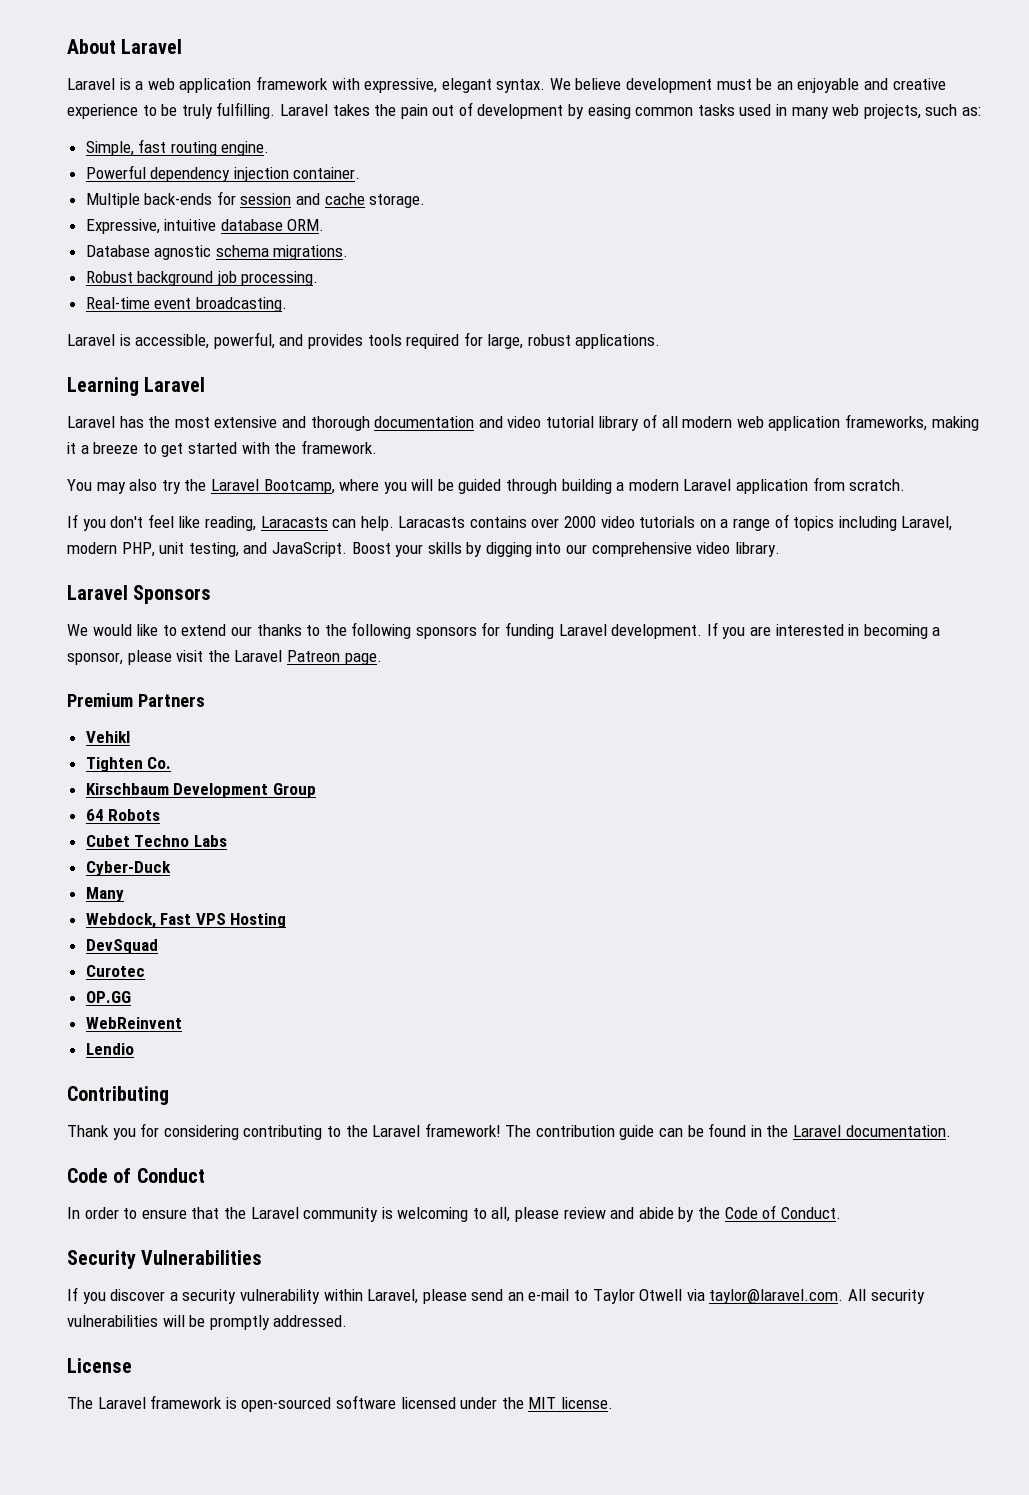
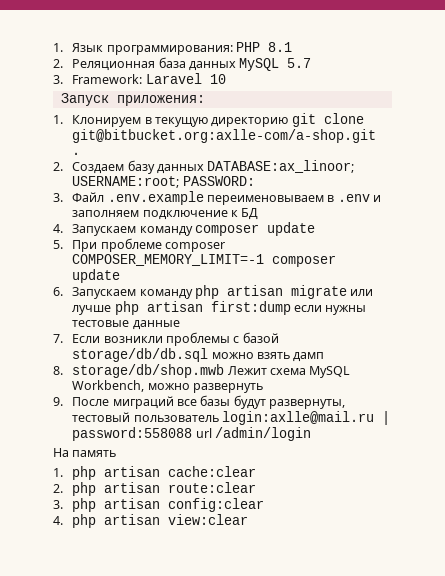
- About Laravel
- Laravel is a web application framework with expressive, elegant syntax. We believe development must be an enjoyable and creative experience to be truly fulfilling. Laravel takes the pain out of development by easing common tasks used in many web projects, such as:
- Simple, fast routing engine.
- Powerful dependency injection container.
- Multiple back-ends for session and cache storage.
- Expressive, intuitive database ORM.
- Database agnostic schema migrations.
- Robust background job processing.
- Real-time event broadcasting.
- Laravel is accessible, powerful, and provides tools required for large, robust applications.
- Learning Laravel
- Laravel has the most extensive and thorough documentation and video tutorial library of all modern web application frameworks, making it a breeze to get started with the framework.
- You may also try the Laravel Bootcamp, where you will be guided through building a modern Laravel application from scratch.
- If you don't feel like reading, Laracasts can help. Laracasts contains over 2000 video tutorials on a range of topics including Laravel, modern PHP, unit testing, and JavaScript. Boost your skills by digging into our comprehensive video library.
- Laravel Sponsors
- We would like to extend our thanks to the following sponsors for funding Laravel development. If you are interested in becoming a sponsor, please visit the Laravel Patreon page.
- Premium Partners
- Vehikl
- Tighten Co.
- Kirschbaum Development Group
- 64 Robots
- Cubet Techno Labs
- Cyber-Duck
- Many
- Webdock, Fast VPS Hosting
- DevSquad
- Curotec
- OP.GG
- WebReinvent
- Lendio
- Contributing
- Thank you for considering contributing to the Laravel framework! The contribution guide can be found in the Laravel documentation.
- Code of Conduct
- In order to ensure that the Laravel community is welcoming to all, please review and abide by the Code of Conduct.
- Security Vulnerabilities
- If you discover a security vulnerability within Laravel, please send an e-mail to Taylor Otwell via taylor@laravel.com. All security vulnerabilities will be promptly addressed.
- License
- The Laravel framework is open-sourced software licensed under the MIT license.
+ 1. Язык программирования: PHP 8.1
+ 2. Реляционная база данных MySQL 5.7
+ 3. Framework: Laravel 10
+ Запуск приложения:
+ 1. Клонируем в текущую директорию git clone git@bitbucket.org:axlle-com/a-shop.git .
+ 2. Создаем базу данных DATABASE:ax_linoor; USERNAME:root; PASSWORD:
+ 3. Файл .env.example переименовываем в .env и заполняем подключение к БД
+ 4. Запускаем команду composer update
+ 5. При проблеме composer COMPOSER_MEMORY_LIMIT=-1 composer update
+ 6. Запускаем команду php artisan migrate или лучше php artisan first:dump если нужны тестовые данные
+ 7. Если возникли проблемы с базой storage/db/db.sql можно взять дамп
+ 8. storage/db/shop.mwb Лежит схема MySQL Workbench, можно развернуть
+ 9. После миграций все базы будут развернуты, тестовый пользователь login:axlle@mail.ru | password:558088 url /admin/login
+ На память
+ 1. php artisan cache:clear
+ 2. php artisan route:clear
+ 3. php artisan config:clear
+ 4. php artisan view:clear

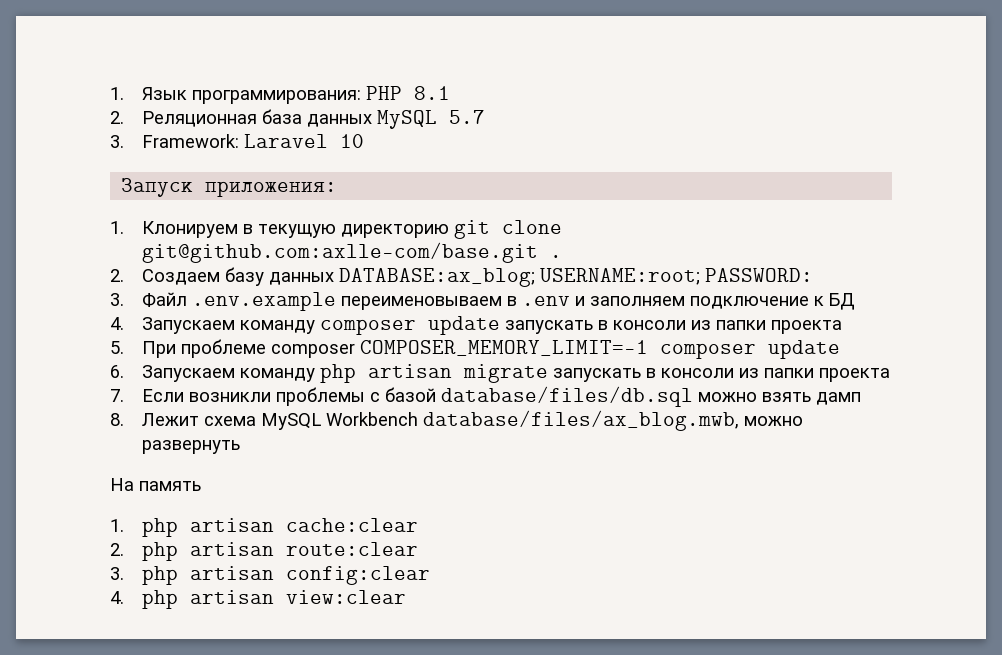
- 1. Клонируем в текущую директорию git clone git@bitbucket.org:axlle-com/a-shop.git .
+ 1. Клонируем в текущую директорию git clone git@github.com:axlle-com/base.git .
- 2. Создаем базу данных DATABASE:ax_linoor; USERNAME:root; PASSWORD:
+ 2. Создаем базу данных DATABASE:ax_blog; USERNAME:root; PASSWORD:
- 4. Запускаем команду composer update
+ 4. Запускаем команду composer update запускать в консоли из папки проекта
- 6. Запускаем команду php artisan migrate или лучше php artisan first:dump если нужны тестовые данные
+ 6. Запускаем команду php artisan migrate запускать в консоли из папки проекта
- 7. Если возникли проблемы с базой storage/db/db.sql можно взять дамп
+ 7. Если возникли проблемы с базой database/files/db.sql можно взять дамп
- 8. storage/db/shop.mwb Лежит схема MySQL Workbench, можно развернуть
+ 8. Лежит схема MySQL Workbench database/files/ax_blog.mwb, можно развернуть
- 9. После миграций все базы будут развернуты, тестовый пользователь login:axlle@mail.ru | password:558088 url /admin/login

